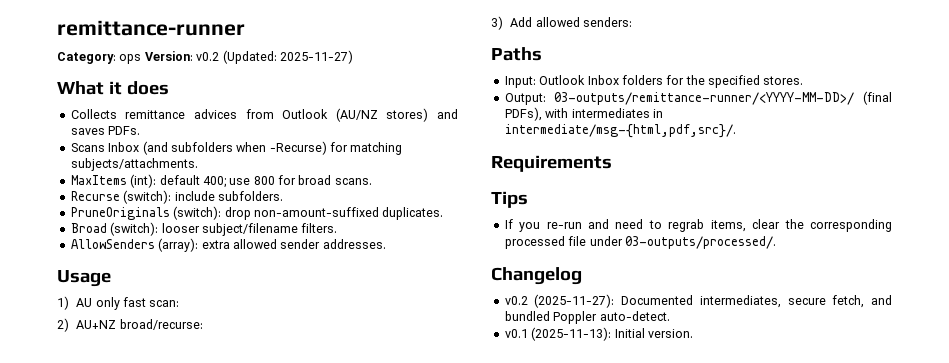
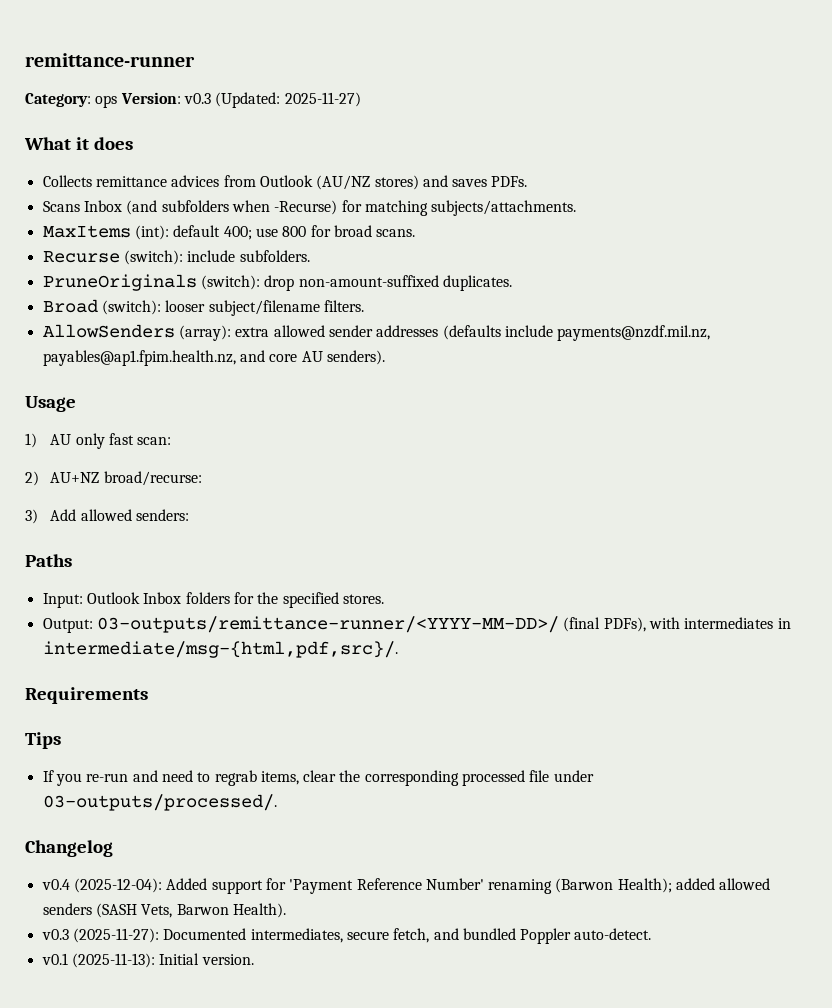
- Category: ops Version: v0.2 (Updated: 2025-11-27)
+ Category: ops Version: v0.3 (Updated: 2025-11-27)
- AllowSenders (array): extra allowed sender addresses.
+ AllowSenders (array): extra allowed sender addresses (defaults include payments@nzdf.mil.nz, payables@ap1.fpim.health.nz, and core AU senders).
- v0.2 (2025-11-27): Documented intermediates, secure fetch, and bundled Poppler auto-detect.
+ v0.4 (2025-12-04): Added support for 'Payment Reference Number' renaming (Barwon Health); added allowed senders (SASH Vets, Barwon Health).
+ v0.3 (2025-11-27): Documented intermediates, secure fetch, and bundled Poppler auto-detect.

